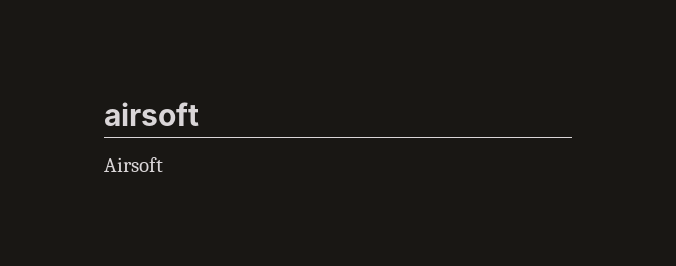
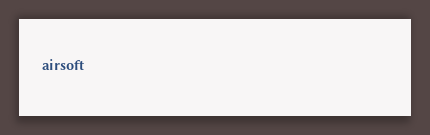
- Airsoft

